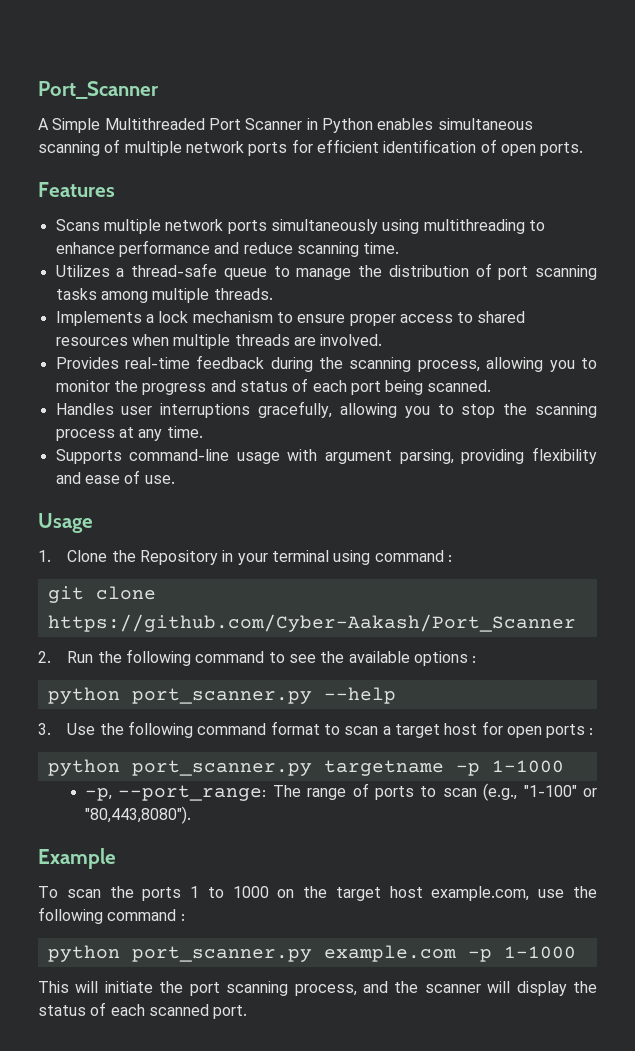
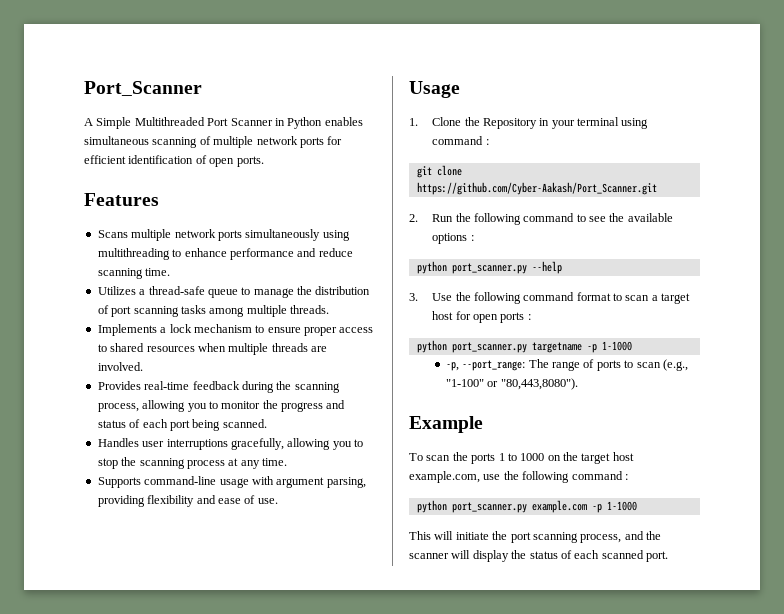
- git clone https://github.com/Cyber-Aakash/Port_Scanner
+ git clone https://github.com/Cyber-Aakash/Port_Scanner.git

